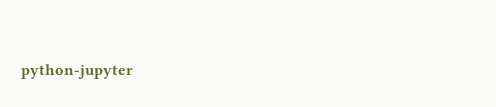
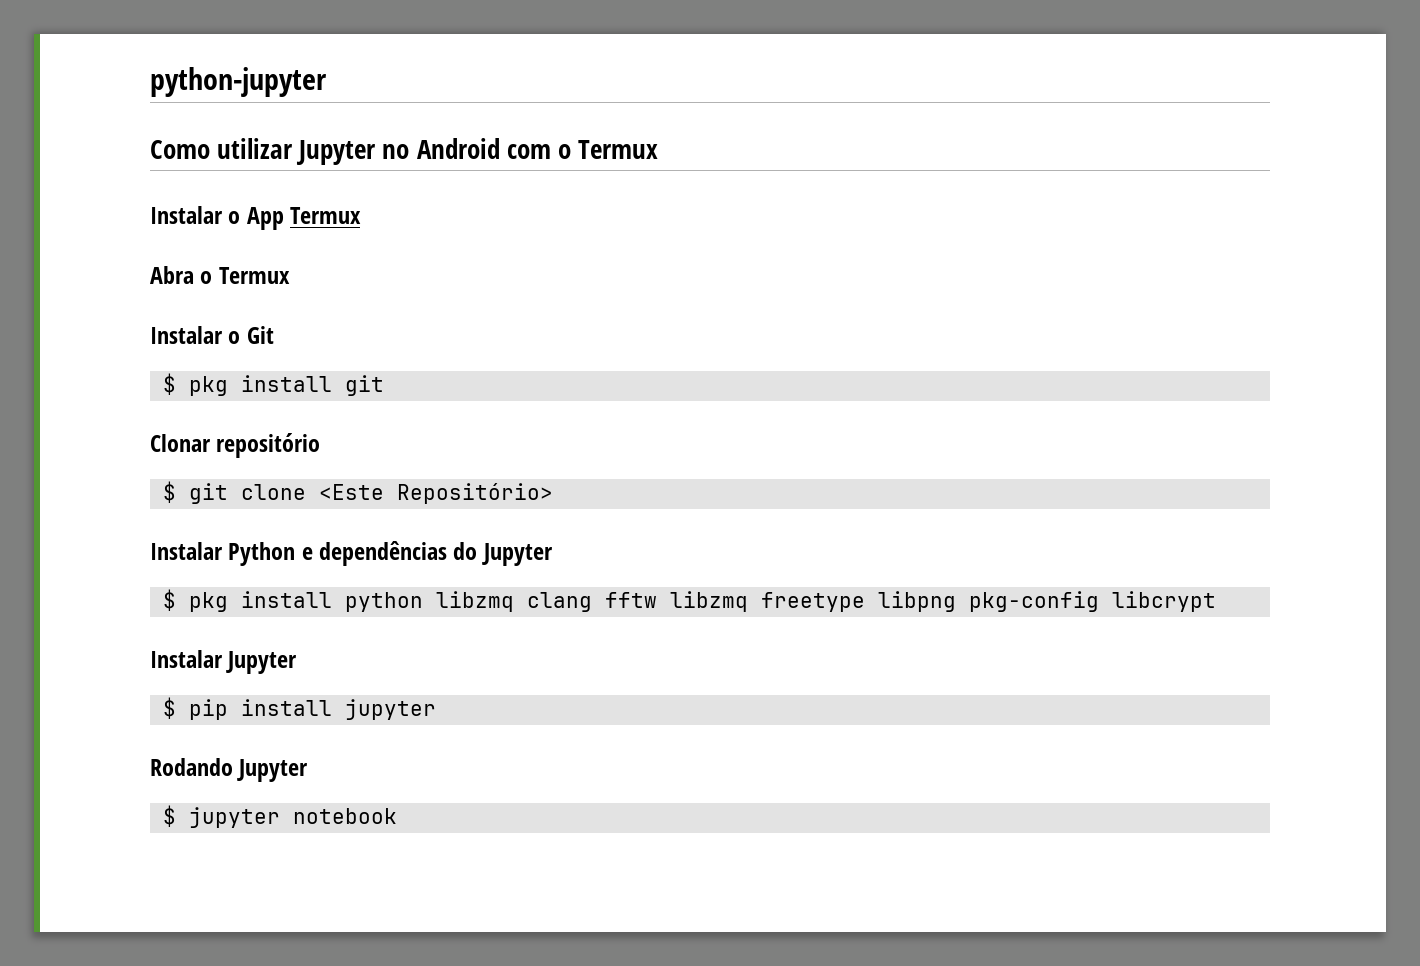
+ Como utilizar Jupyter no Android com o Termux
+ Instalar o App Termux
+ Abra o Termux
+ Instalar o Git
+ $ pkg install git
+ Clonar repositório
+ $ git clone <Este Repositório>
+ Instalar Python e dependências do Jupyter
+ $ pkg install python libzmq clang fftw libzmq freetype libpng pkg-config libcrypt
+ Instalar Jupyter
+ $ pip install jupyter
+ Rodando Jupyter
+ $ jupyter notebook

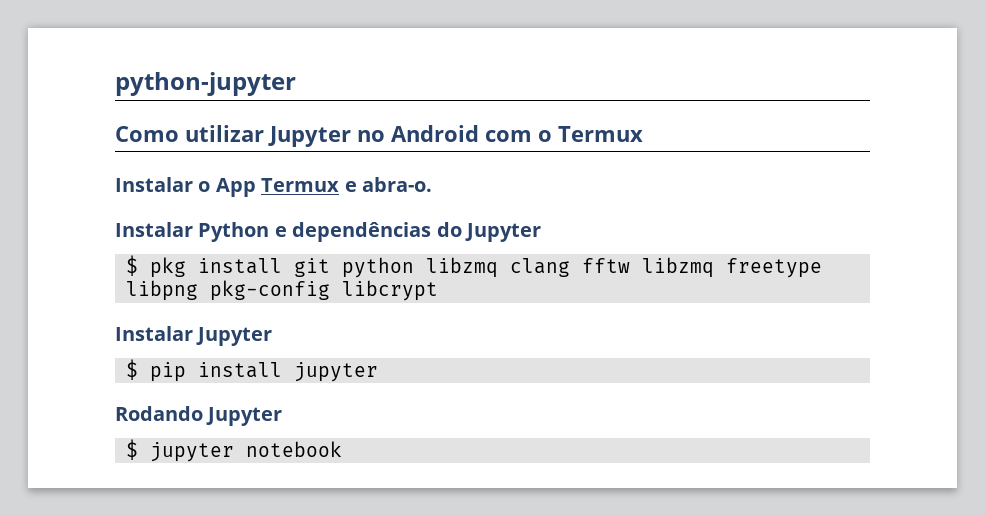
- Instalar o App Termux
- Abra o Termux
- Instalar o Git
- $ pkg install git
- Clonar repositório
- $ git clone <Este Repositório>
+ Instalar o App Termux e abra-o.
- $ pkg install python libzmq clang fftw libzmq freetype libpng pkg-config libcrypt
+ $ pkg install git python libzmq clang fftw libzmq freetype libpng pkg-config libcrypt

